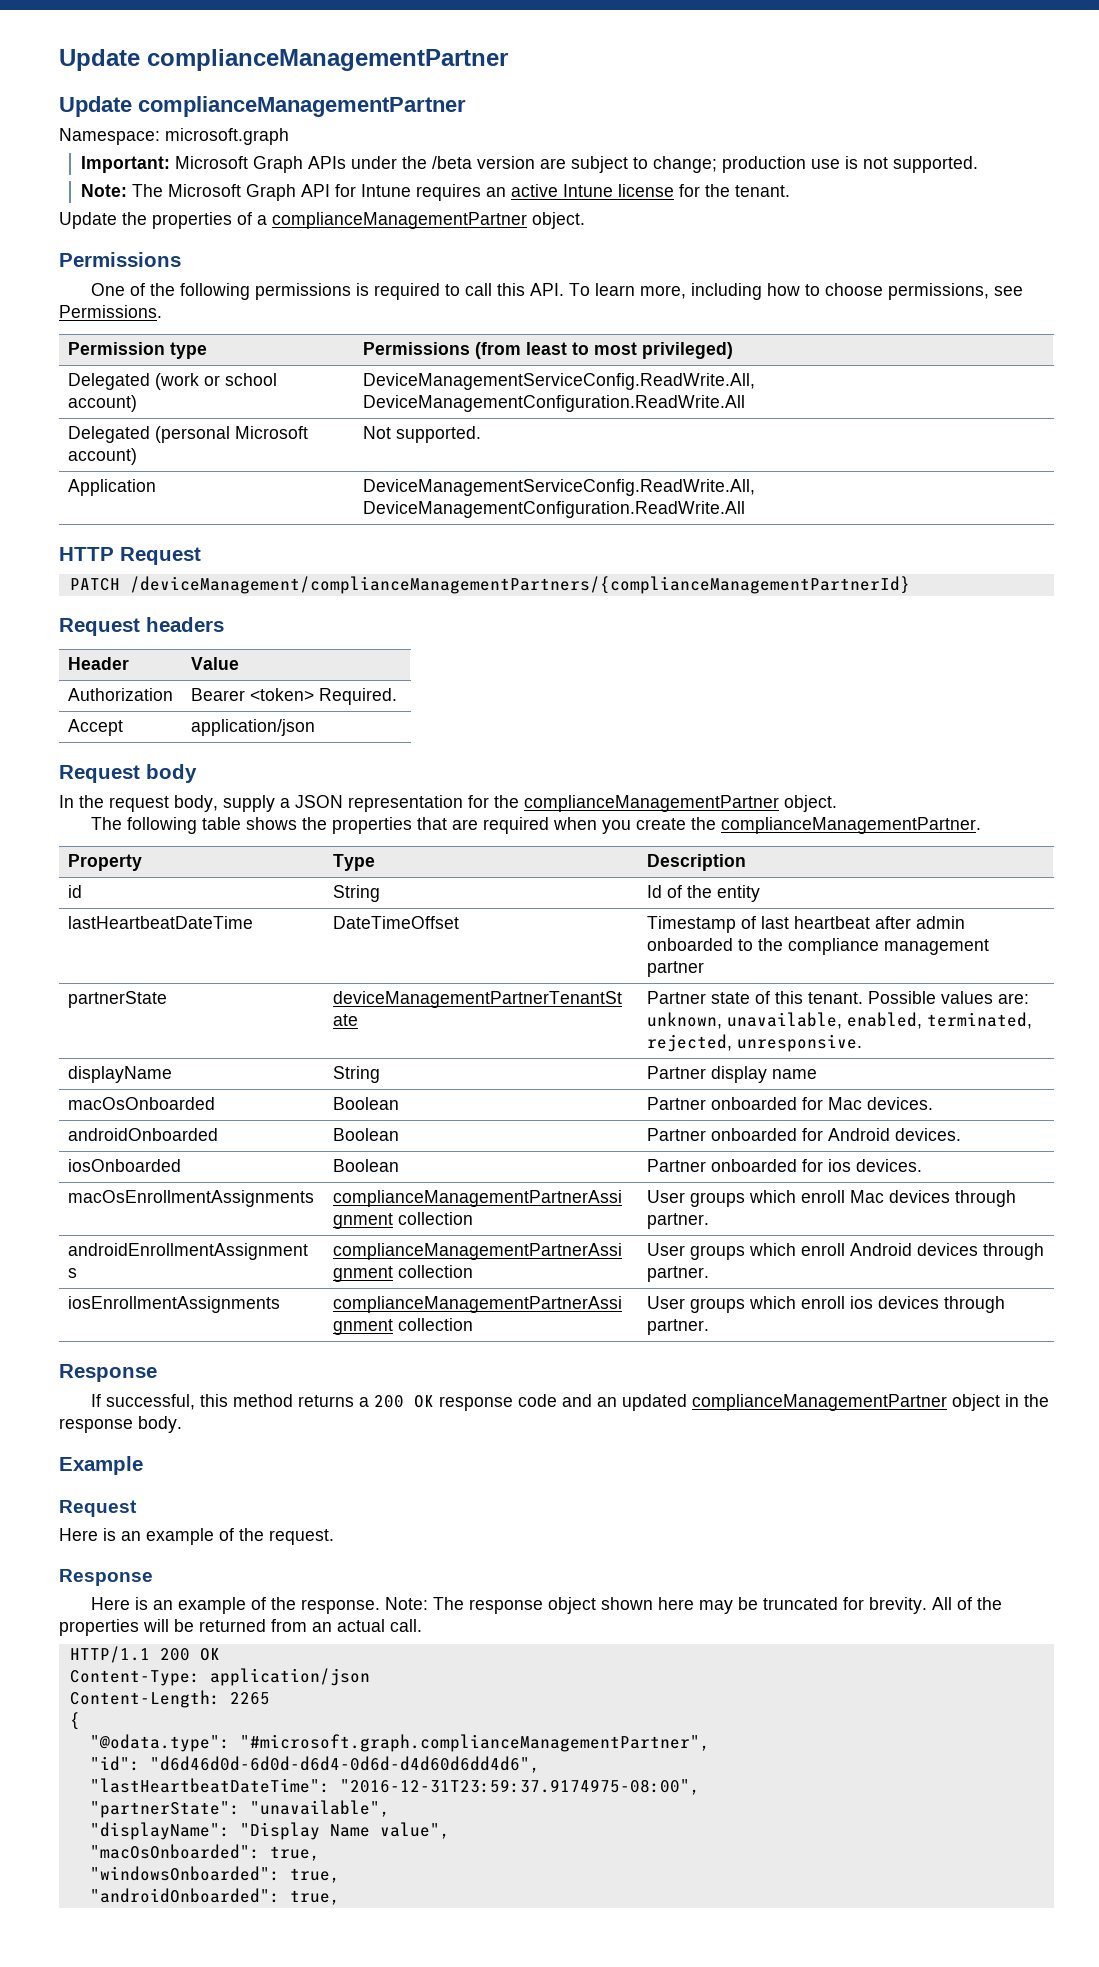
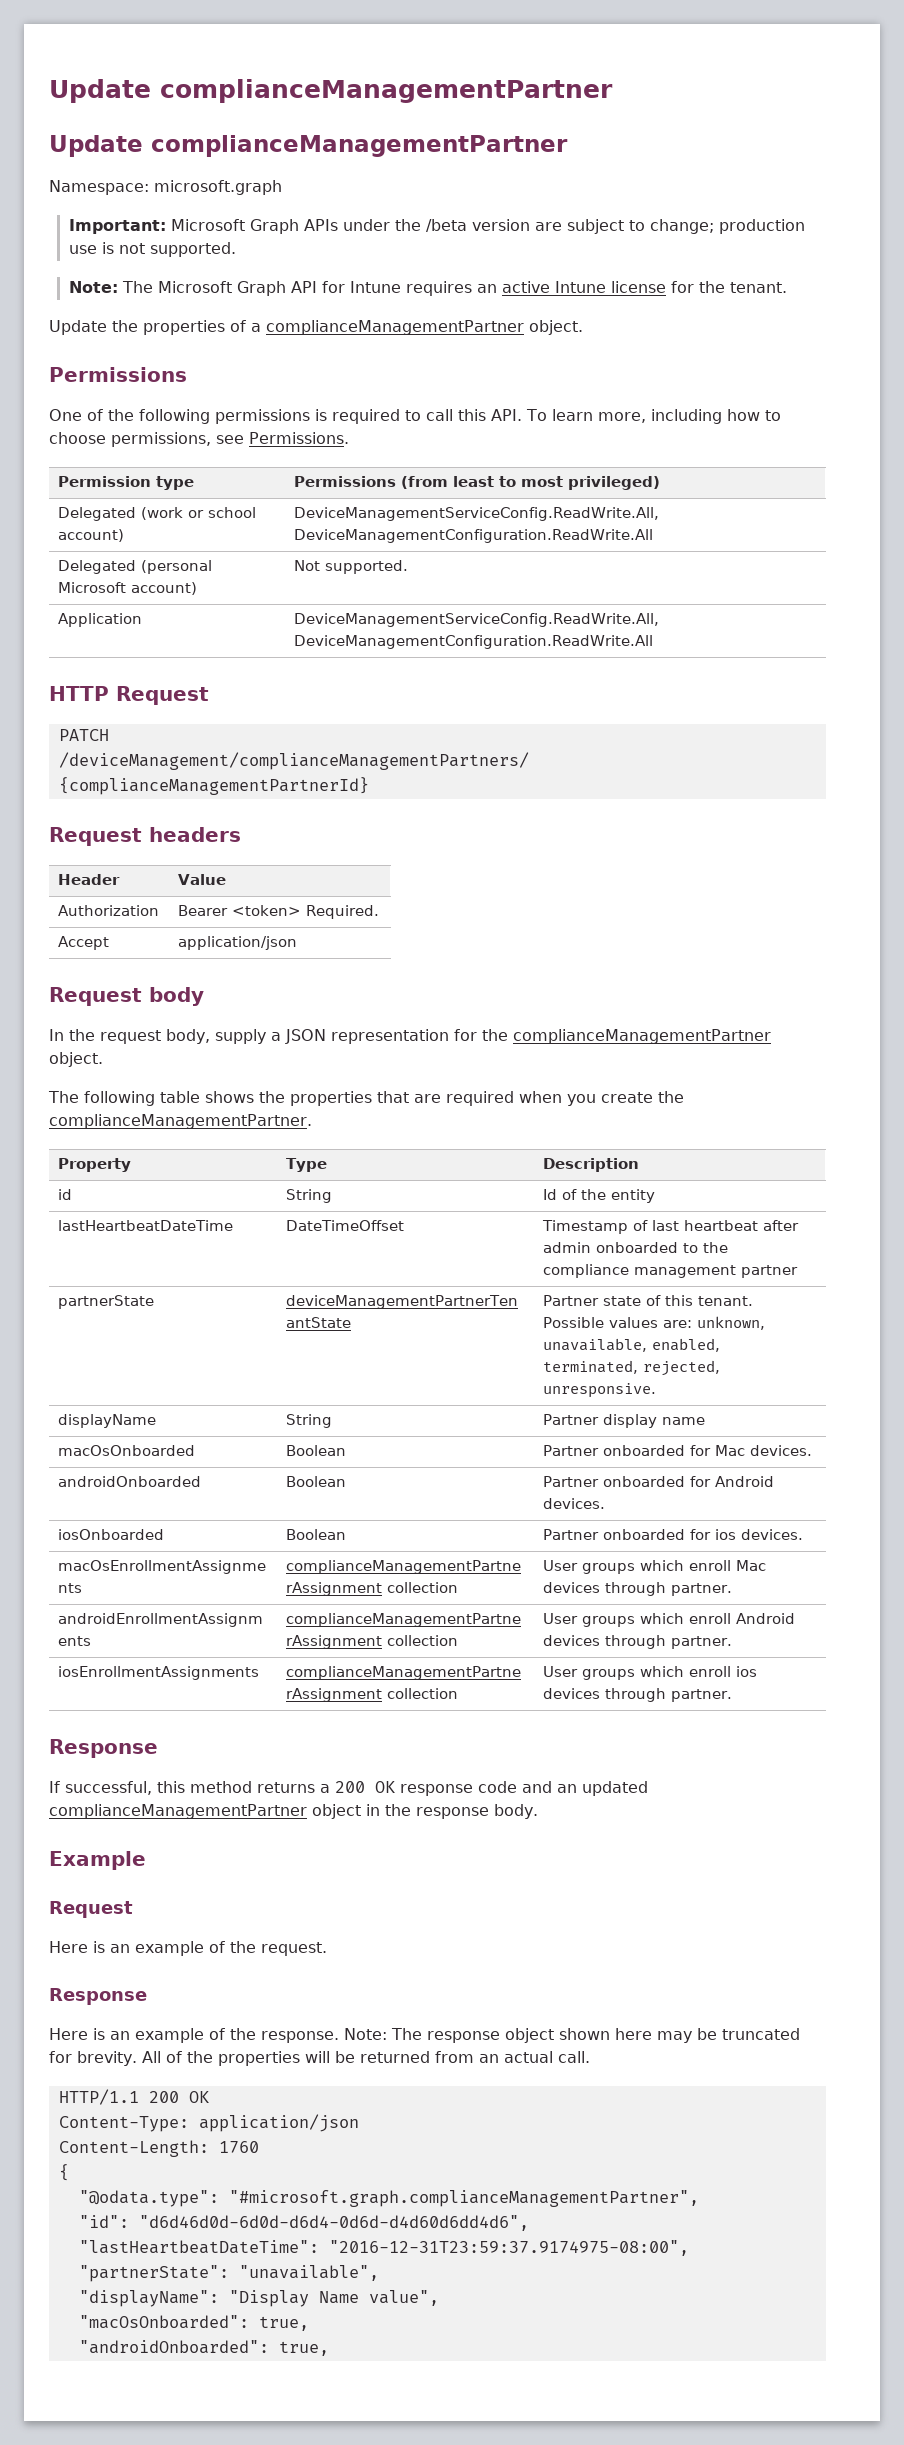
- Content-Length: 2265
+ Content-Length: 1760
- "windowsOnboarded": true,

